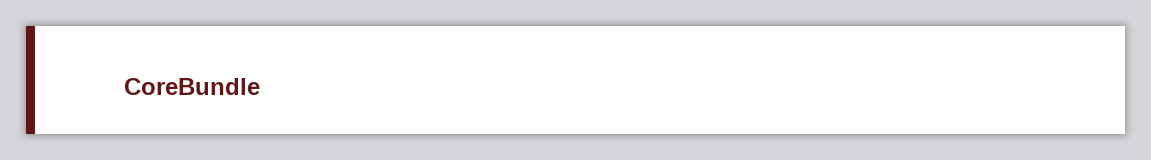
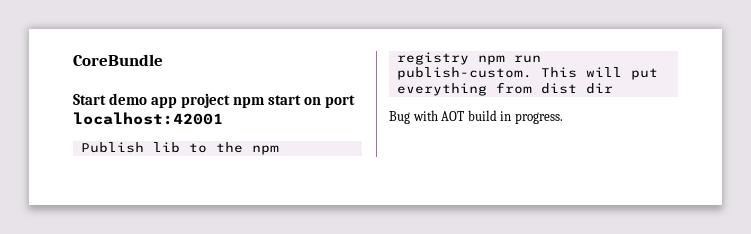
+ Start demo app project npm start on port localhost:42001
+ Publish lib to the npm registry npm run publish-custom. This will put everything from dist dir
+ Bug with AOT build in progress.

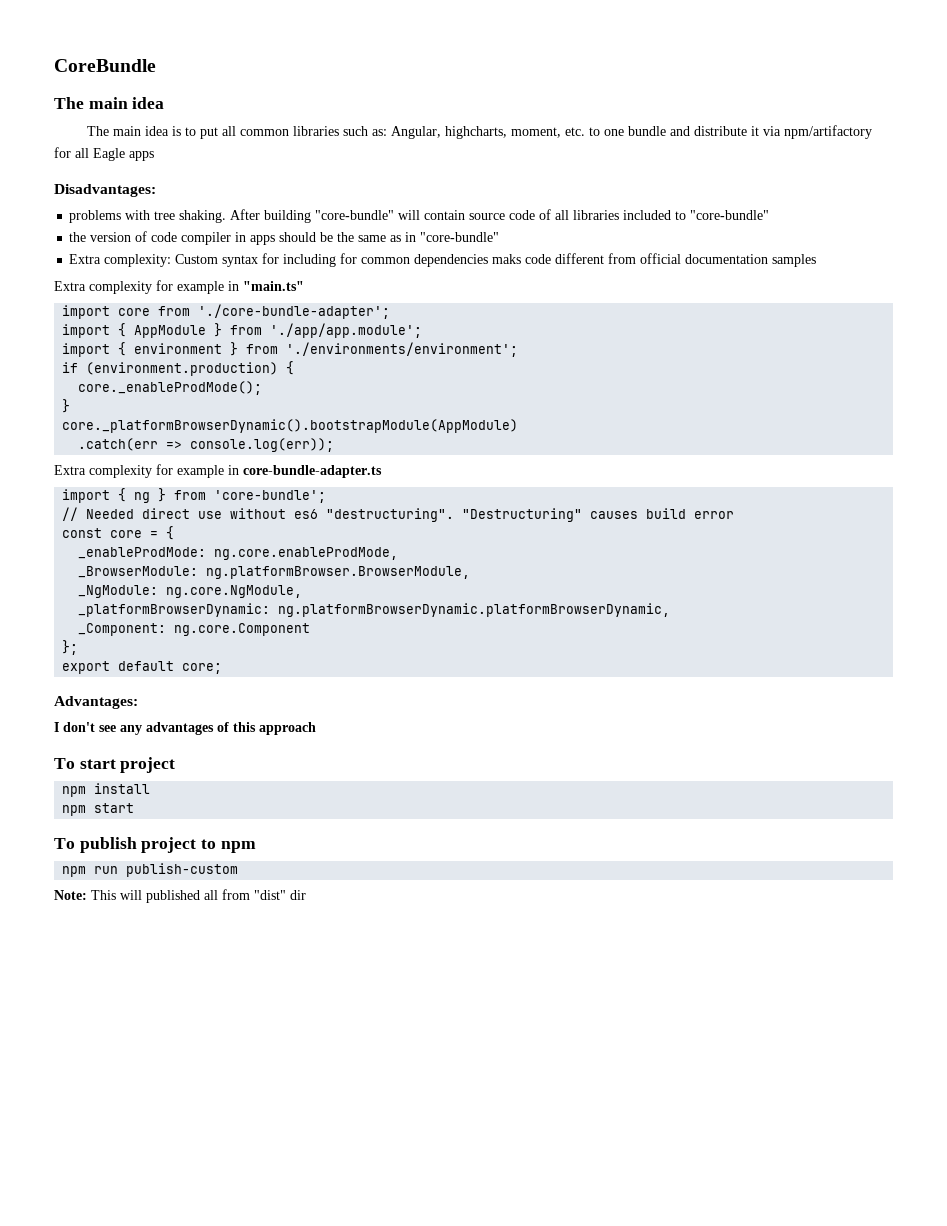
  CoreBundle
- Start demo app project npm start on port localhost:42001
- Publish lib to the npm registry npm run publish-custom. This will put everything from dist dir
- Bug with AOT build in progress.
+ The main idea
+ The main idea is to put all common libraries such as: Angular, highcharts, moment, etc. to one bundle and distribute it via npm/artifactory for all Eagle apps
+ Disadvantages:
+ problems with tree shaking. After building "core-bundle" will contain source code of all libraries included to "core-bundle"
+ the version of code compiler in apps should be the same as in "core-bundle"
+ Extra complexity: Custom syntax for including for common dependencies maks code different from official documentation samples
+ Extra complexity for example in "main.ts"
+ import core from './core-bundle-adapter';
+ import { AppModule } from './app/app.module';
+ import { environment } from './environments/environment';
+ if (environment.production) {
+ core._enableProdMode();
+ }
+ core._platformBrowserDynamic().bootstrapModule(AppModule)
+ .catch(err => console.log(err));
+ Extra complexity for example in core-bundle-adapter.ts
+ import { ng } from 'core-bundle';
+ // Needed direct use without es6 "destructuring". "Destructuring" causes build error
+ const core = {
+ _enableProdMode: ng.core.enableProdMode,
+ _BrowserModule: ng.platformBrowser.BrowserModule,
+ _NgModule: ng.core.NgModule,
+ _platformBrowserDynamic: ng.platformBrowserDynamic.platformBrowserDynamic,
+ _Component: ng.core.Component
+ };
+ export default core;
+ Advantages:
+ I don't see any advantages of this approach
+ To start project
+ npm install
+ npm start
+ To publish project to npm
+ npm run publish-custom
+ Note: This will published all from "dist" dir

